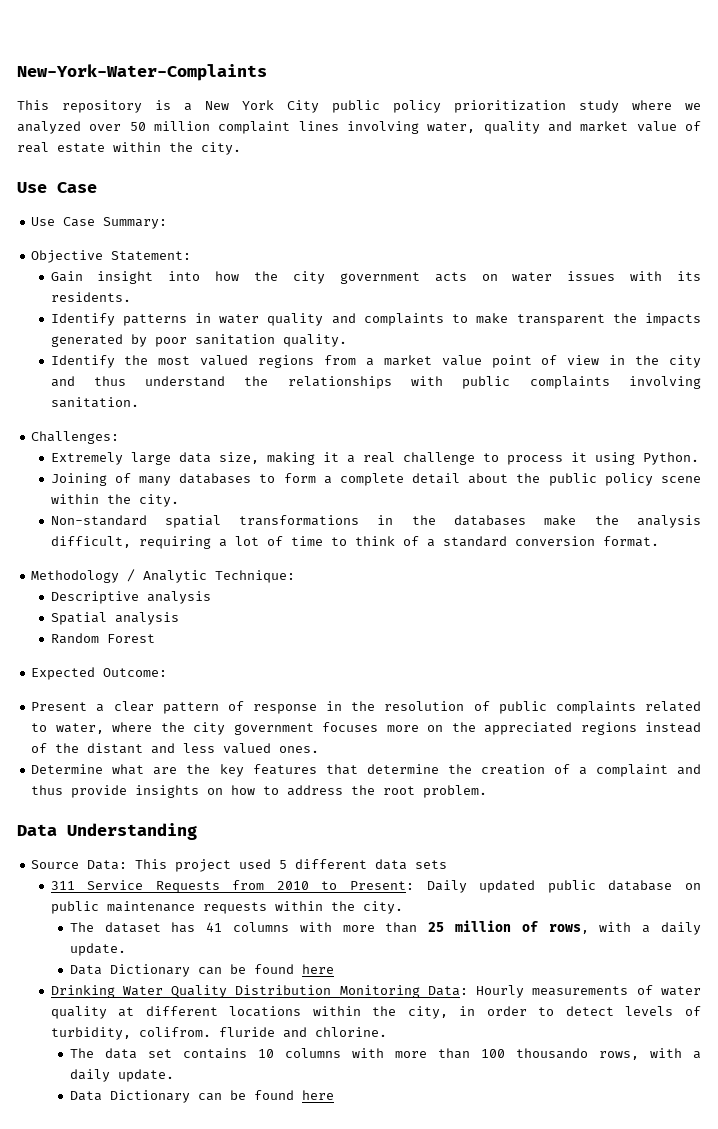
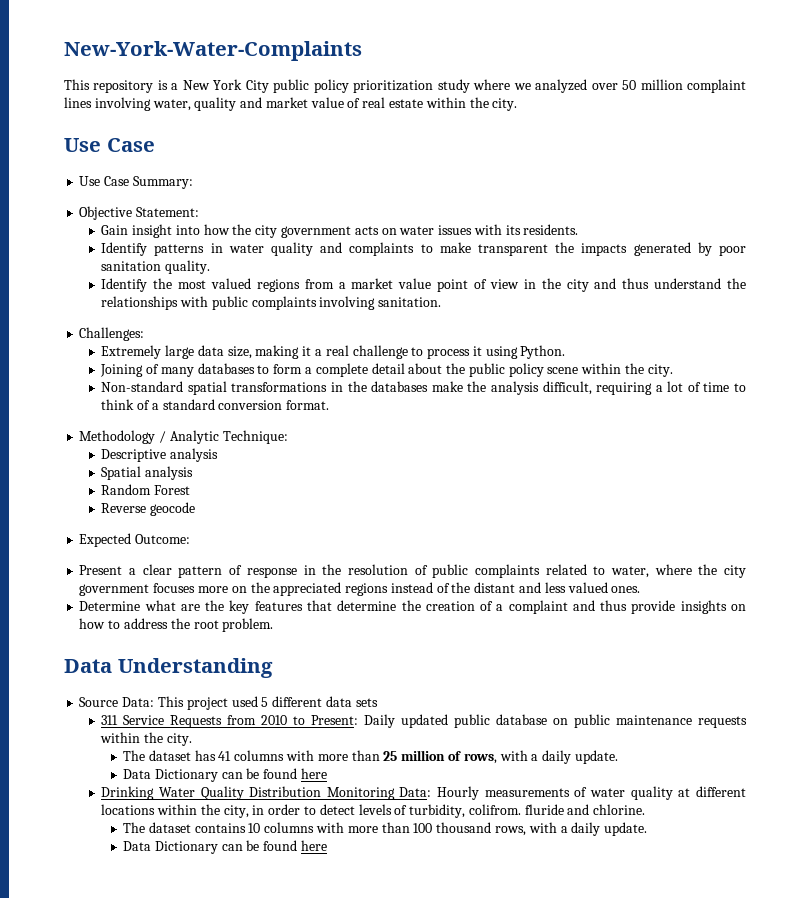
+ Reverse geocode
- The data set contains 10 columns with more than 100 thousando rows, with a daily update.
+ The dataset contains 10 columns with more than 100 thousand rows, with a daily update.

